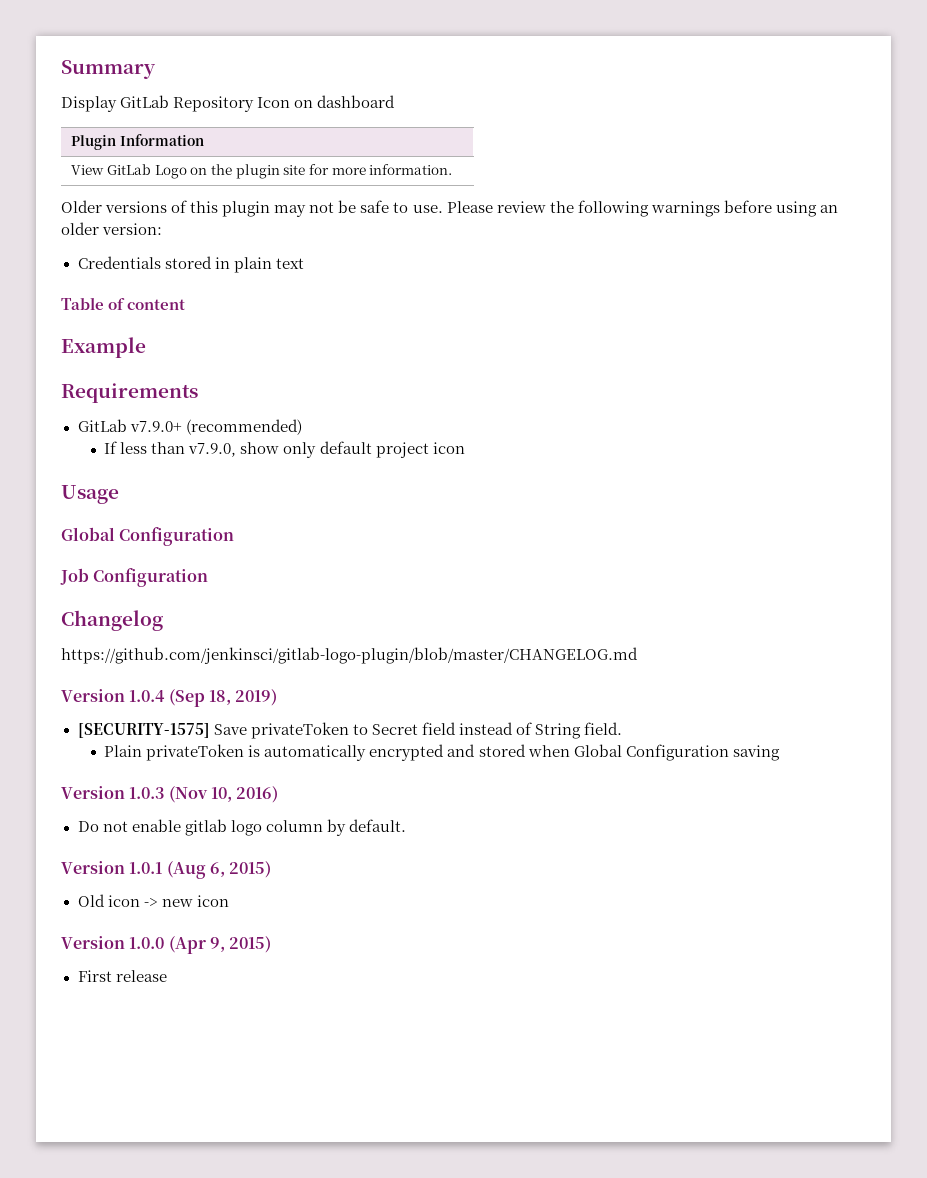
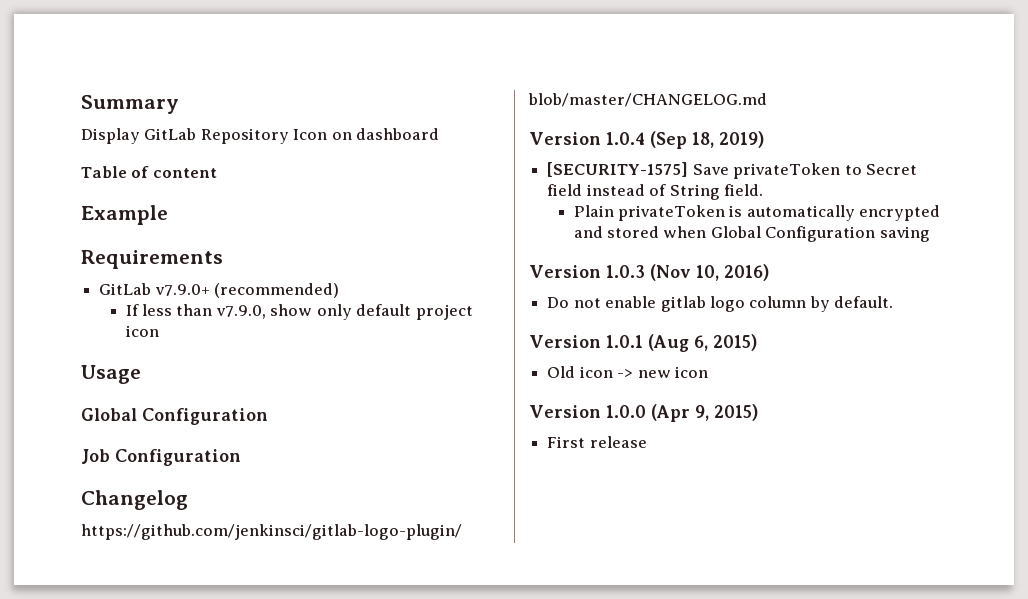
- Plugin Information
- View GitLab Logo on the plugin site for more information.
- Older versions of this plugin may not be safe to use. Please review the following warnings before using an older version:
- Credentials stored in plain text

